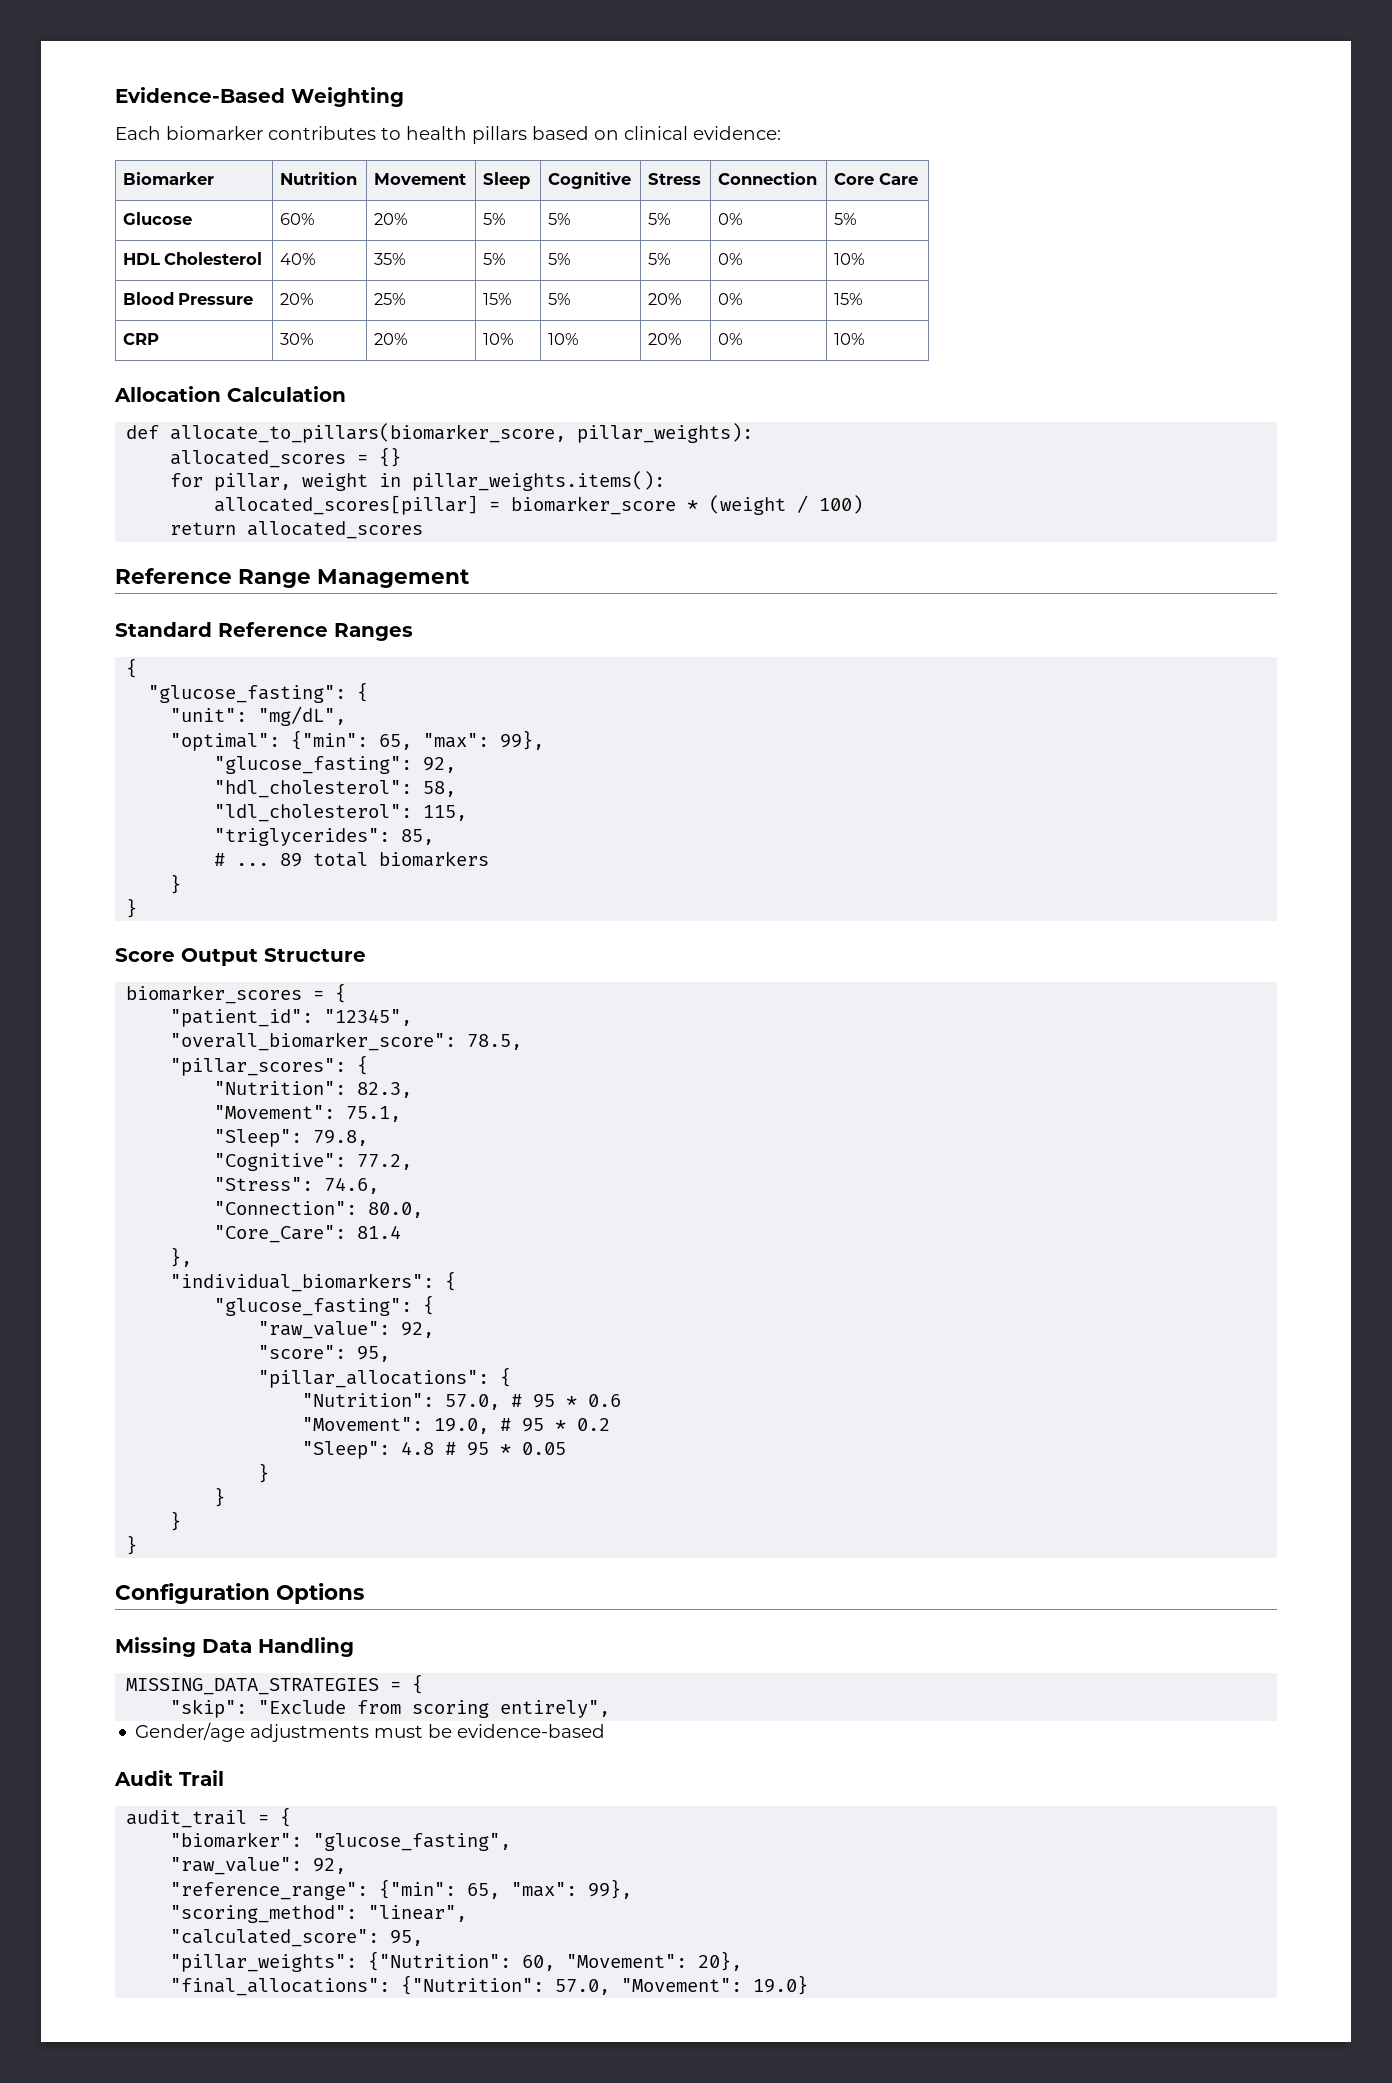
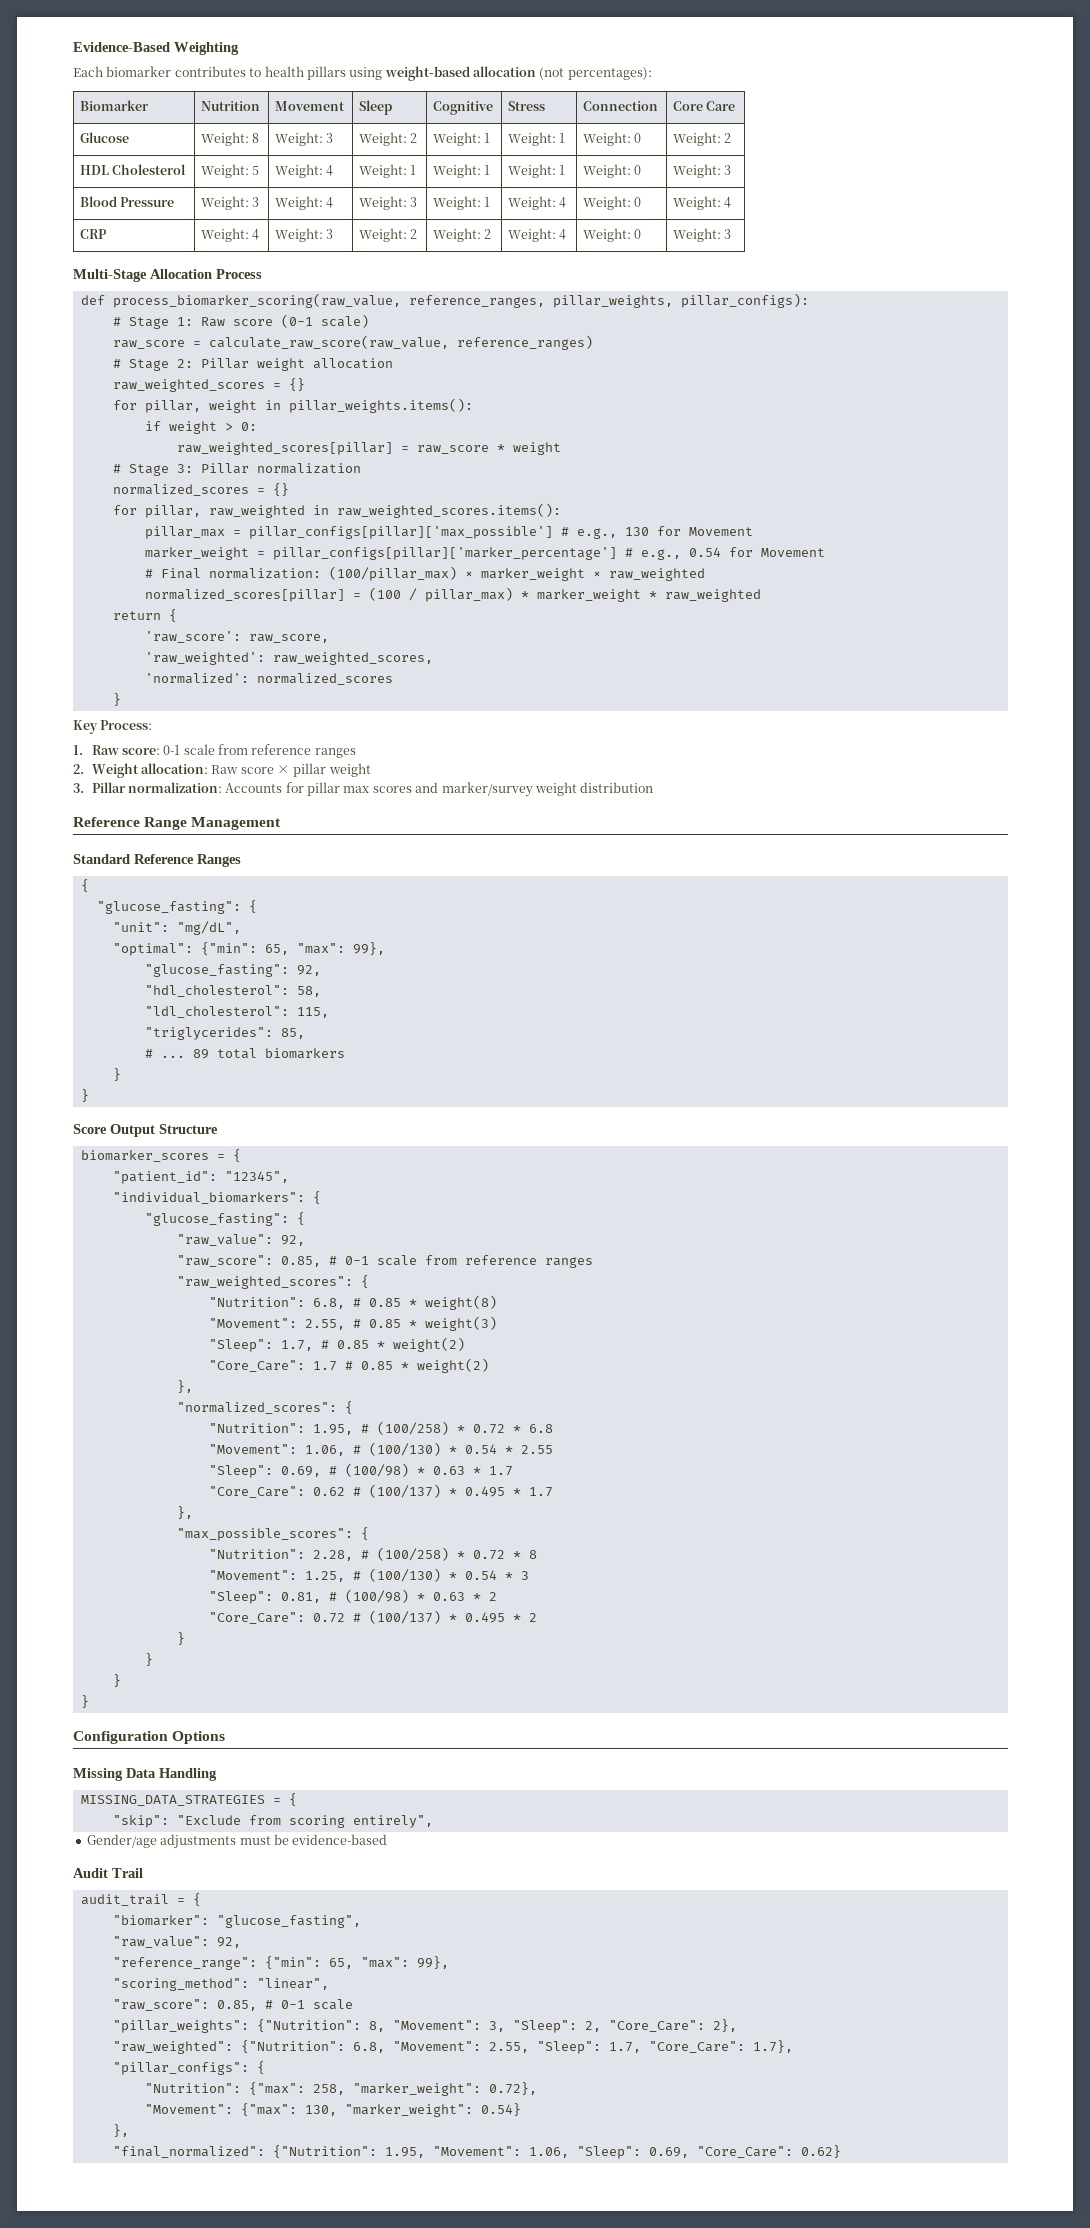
- Each biomarker contributes to health pillars based on clinical evidence:
+ Each biomarker contributes to health pillars using weight-based allocation (not percentages):
- Glucose | 60% | 20% | 5% | 5% | 5% | 0% | 5%
- HDL Cholesterol | 40% | 35% | 5% | 5% | 5% | 0% | 10%
- Blood Pressure | 20% | 25% | 15% | 5% | 20% | 0% | 15%
- CRP | 30% | 20% | 10% | 10% | 20% | 0% | 10%
- Allocation Calculation
- def allocate_to_pillars(biomarker_score, pillar_weights):
- allocated_scores = {}
+ Glucose | Weight: 8 | Weight: 3 | Weight: 2 | Weight: 1 | Weight: 1 | Weight: 0 | Weight: 2
+ HDL Cholesterol | Weight: 5 | Weight: 4 | Weight: 1 | Weight: 1 | Weight: 1 | Weight: 0 | Weight: 3
+ Blood Pressure | Weight: 3 | Weight: 4 | Weight: 3 | Weight: 1 | Weight: 4 | Weight: 0 | Weight: 4
+ CRP | Weight: 4 | Weight: 3 | Weight: 2 | Weight: 2 | Weight: 4 | Weight: 0 | Weight: 3
+ Multi-Stage Allocation Process
+ def process_biomarker_scoring(raw_value, reference_ranges, pillar_weights, pillar_configs):
+ # Stage 1: Raw score (0-1 scale)
+ raw_score = calculate_raw_score(raw_value, reference_ranges)
+ # Stage 2: Pillar weight allocation
+ raw_weighted_scores = {}
- allocated_scores[pillar] = biomarker_score * (weight / 100)
- return allocated_scores
+ if weight > 0:
+ raw_weighted_scores[pillar] = raw_score * weight
+ # Stage 3: Pillar normalization
+ normalized_scores = {}
+ for pillar, raw_weighted in raw_weighted_scores.items():
+ pillar_max = pillar_configs[pillar]['max_possible'] # e.g., 130 for Movement
+ marker_weight = pillar_configs[pillar]['marker_percentage'] # e.g., 0.54 for Movement
+ # Final normalization: (100/pillar_max) × marker_weight × raw_weighted
+ normalized_scores[pillar] = (100 / pillar_max) * marker_weight * raw_weighted
+ return {
+ 'raw_score': raw_score,
+ 'raw_weighted': raw_weighted_scores,
+ 'normalized': normalized_scores
+ }
+ Key Process:
+ 1. Raw score: 0-1 scale from reference ranges
+ 2. Weight allocation: Raw score × pillar weight
+ 3. Pillar normalization: Accounts for pillar max scores and marker/survey weight distribution
- "overall_biomarker_score": 78.5,
- "pillar_scores": {
- "Nutrition": 82.3,
- "Movement": 75.1,
- "Sleep": 79.8,
- "Cognitive": 77.2,
- "Stress": 74.6,
- "Connection": 80.0,
- "Core_Care": 81.4
- },
- "score": 95,
- "pillar_allocations": {
- "Nutrition": 57.0, # 95 * 0.6
- "Movement": 19.0, # 95 * 0.2
- "Sleep": 4.8 # 95 * 0.05
+ "raw_score": 0.85, # 0-1 scale from reference ranges
+ "raw_weighted_scores": {
+ "Nutrition": 6.8, # 0.85 * weight(8)
+ "Movement": 2.55, # 0.85 * weight(3)
+ "Sleep": 1.7, # 0.85 * weight(2)
+ "Core_Care": 1.7 # 0.85 * weight(2)
+ },
+ "normalized_scores": {
+ "Nutrition": 1.95, # (100/258) * 0.72 * 6.8
+ "Movement": 1.06, # (100/130) * 0.54 * 2.55
+ "Sleep": 0.69, # (100/98) * 0.63 * 1.7
+ "Core_Care": 0.62 # (100/137) * 0.495 * 1.7
+ },
+ "max_possible_scores": {
+ "Nutrition": 2.28, # (100/258) * 0.72 * 8
+ "Movement": 1.25, # (100/130) * 0.54 * 3
+ "Sleep": 0.81, # (100/98) * 0.63 * 2
+ "Core_Care": 0.72 # (100/137) * 0.495 * 2
  "scoring_method": "linear",
- "calculated_score": 95,
- "pillar_weights": {"Nutrition": 60, "Movement": 20},
- "final_allocations": {"Nutrition": 57.0, "Movement": 19.0}
+ "raw_score": 0.85, # 0-1 scale
+ "pillar_weights": {"Nutrition": 8, "Movement": 3, "Sleep": 2, "Core_Care": 2},
+ "raw_weighted": {"Nutrition": 6.8, "Movement": 2.55, "Sleep": 1.7, "Core_Care": 1.7},
+ "pillar_configs": {
+ "Nutrition": {"max": 258, "marker_weight": 0.72},
+ "Movement": {"max": 130, "marker_weight": 0.54}
+ },
+ "final_normalized": {"Nutrition": 1.95, "Movement": 1.06, "Sleep": 0.69, "Core_Care": 0.62}

